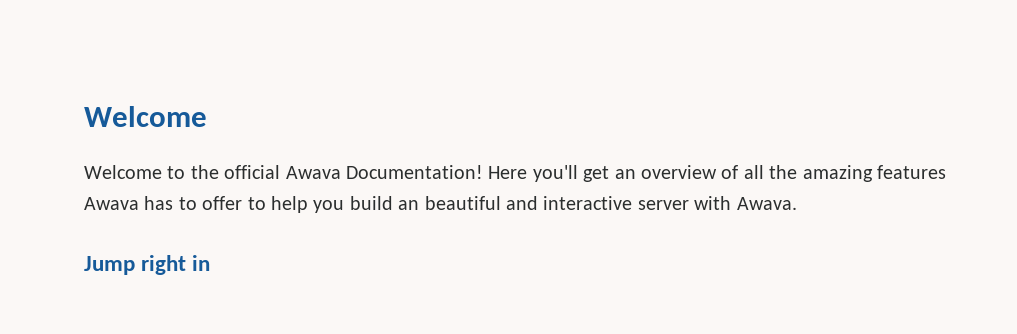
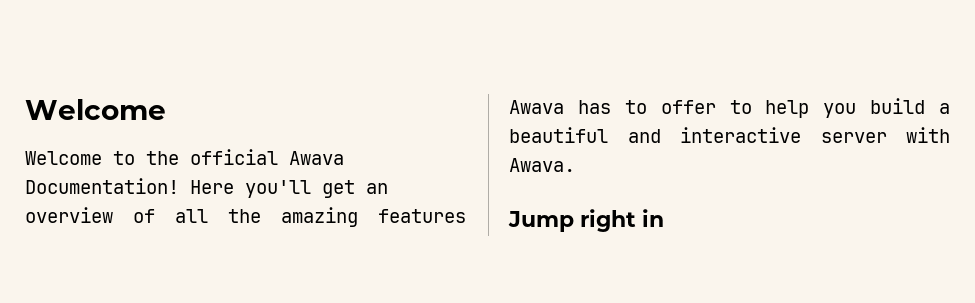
- Here you'll get an overview of all the amazing features Awava has to offer to help you build an beautiful and interactive server with Awava.
+ Here you'll get an overview of all the amazing features Awava has to offer to help you build a beautiful and interactive server with Awava.

